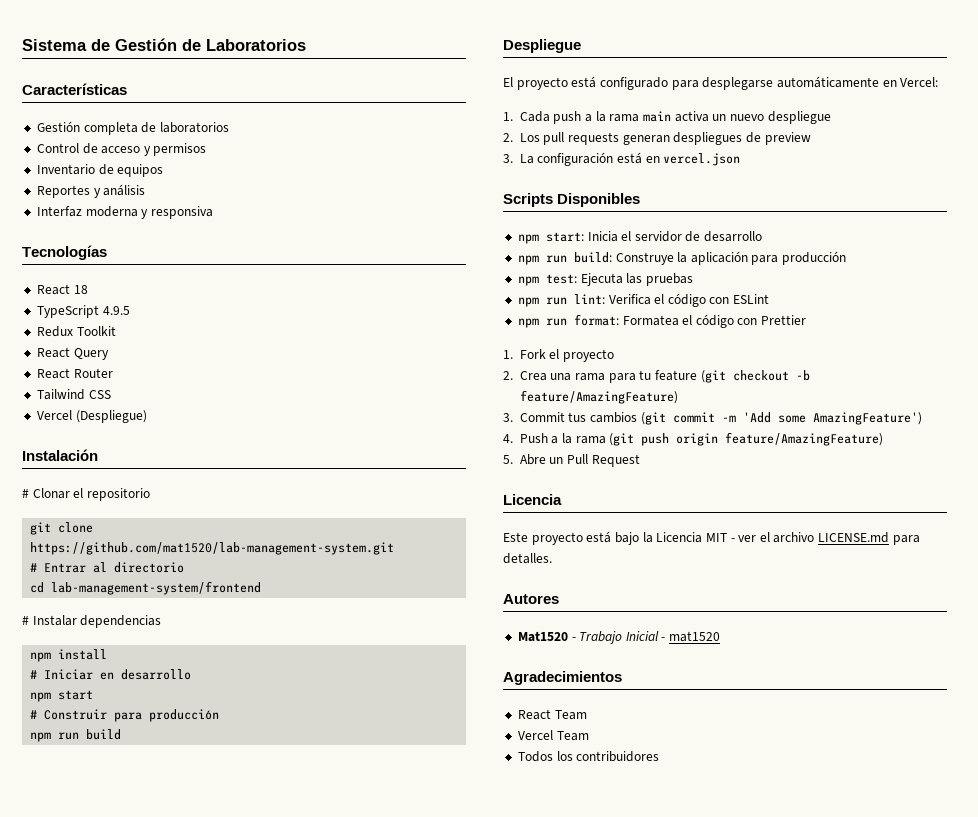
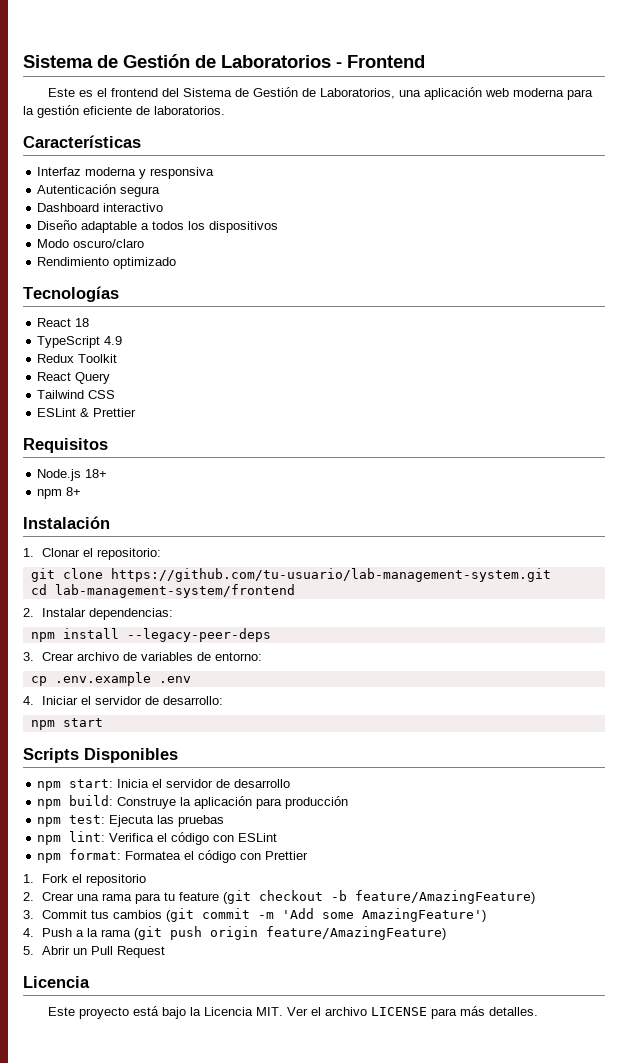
- Sistema de Gestión de Laboratorios
+ Sistema de Gestión de Laboratorios - Frontend
+ Este es el frontend del Sistema de Gestión de Laboratorios, una aplicación web moderna para la gestión eficiente de laboratorios.
  Características
- Gestión completa de laboratorios
- Control de acceso y permisos
- Inventario de equipos
- Reportes y análisis
  Interfaz moderna y responsiva
+ Autenticación segura
+ Dashboard interactivo
+ Diseño adaptable a todos los dispositivos
+ Modo oscuro/claro
+ Rendimiento optimizado
- TypeScript 4.9.5
+ TypeScript 4.9
- React Router
- Vercel (Despliegue)
+ ESLint & Prettier
+ Requisitos
+ Node.js 18+
+ npm 8+
- # Clonar el repositorio
+ 1. Clonar el repositorio:
- git clone https://github.com/mat1520/lab-management-system.git
- # Entrar al directorio
+ git clone https://github.com/tu-usuario/lab-management-system.git
- # Instalar dependencias
+ 2. Instalar dependencias:
- npm install
- # Iniciar en desarrollo
+ npm install --legacy-peer-deps
+ 3. Crear archivo de variables de entorno:
+ cp .env.example .env
+ 4. Iniciar el servidor de desarrollo:
  npm start
- # Construir para producción
- npm run build
- Despliegue
- El proyecto está configurado para desplegarse automáticamente en Vercel:
- 1. Cada push a la rama main activa un nuevo despliegue
- 2. Los pull requests generan despliegues de preview
- 3. La configuración está en vercel.json
- npm run build: Construye la aplicación para producción
+ npm build: Construye la aplicación para producción
- npm run lint: Verifica el código con ESLint
+ npm lint: Verifica el código con ESLint
- npm run format: Formatea el código con Prettier
+ npm format: Formatea el código con Prettier
- 1. Fork el proyecto
- 2. Crea una rama para tu feature (git checkout -b feature/AmazingFeature)
+ 1. Fork el repositorio
+ 2. Crear una rama para tu feature (git checkout -b feature/AmazingFeature)
- 5. Abre un Pull Request
+ 5. Abrir un Pull Request
- Este proyecto está bajo la Licencia MIT - ver el archivo LICENSE.md para detalles.
- Autores
- Mat1520 - Trabajo Inicial - mat1520
- Agradecimientos
- React Team
- Vercel Team
- Todos los contribuidores
+ Este proyecto está bajo la Licencia MIT. Ver el archivo LICENSE para más detalles.

